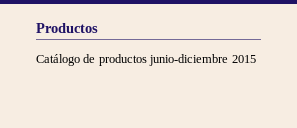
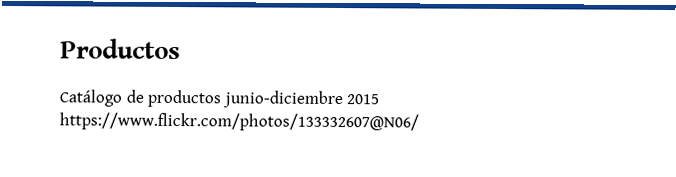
- Catálogo de productos junio-diciembre 2015
+ Catálogo de productos junio-diciembre 2015 https://www.flickr.com/photos/133332607@N06/

